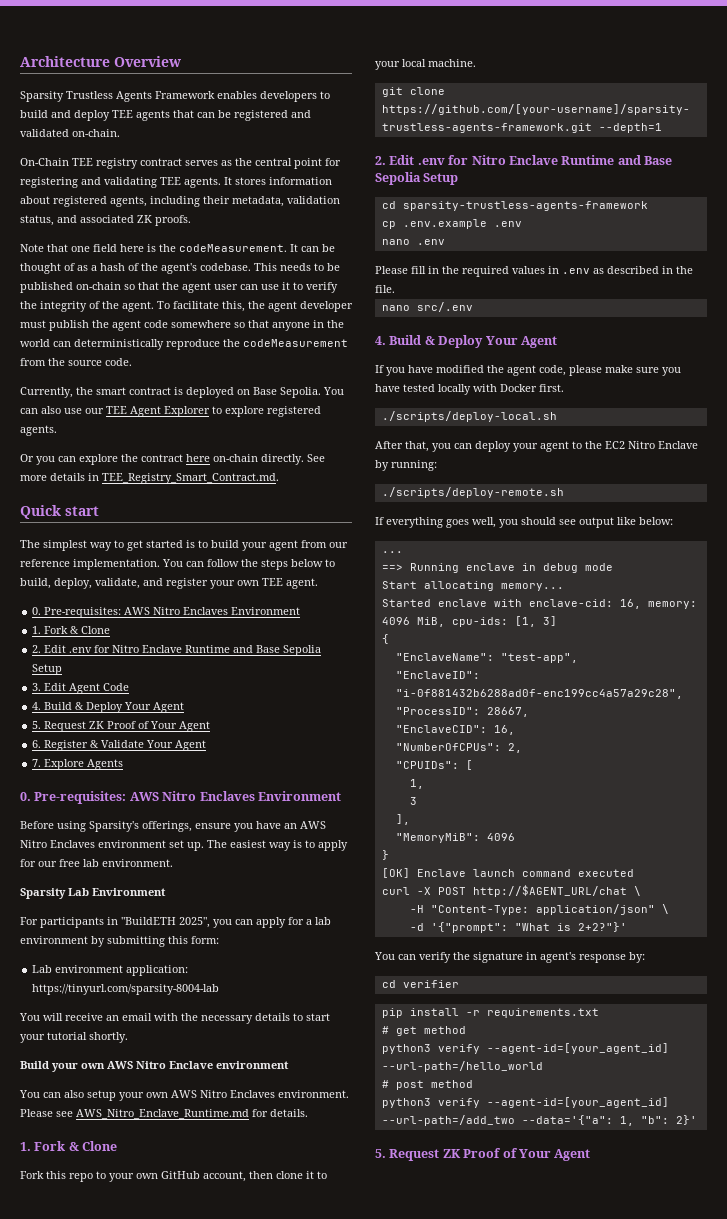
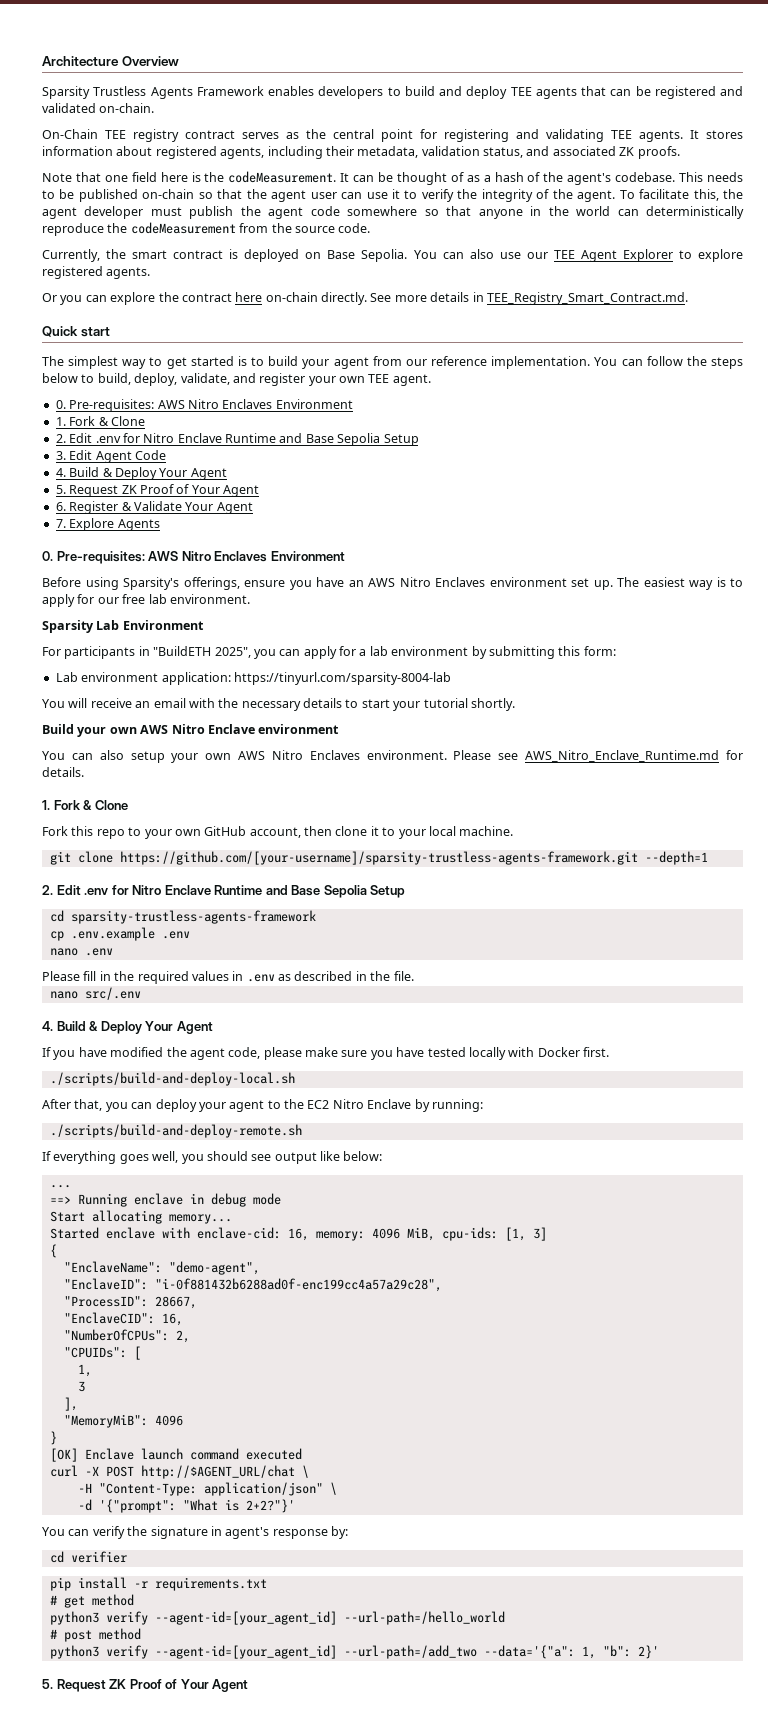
- ./scripts/deploy-local.sh
+ ./scripts/build-and-deploy-local.sh
- ./scripts/deploy-remote.sh
+ ./scripts/build-and-deploy-remote.sh
- "EnclaveName": "test-app",
+ "EnclaveName": "demo-agent",

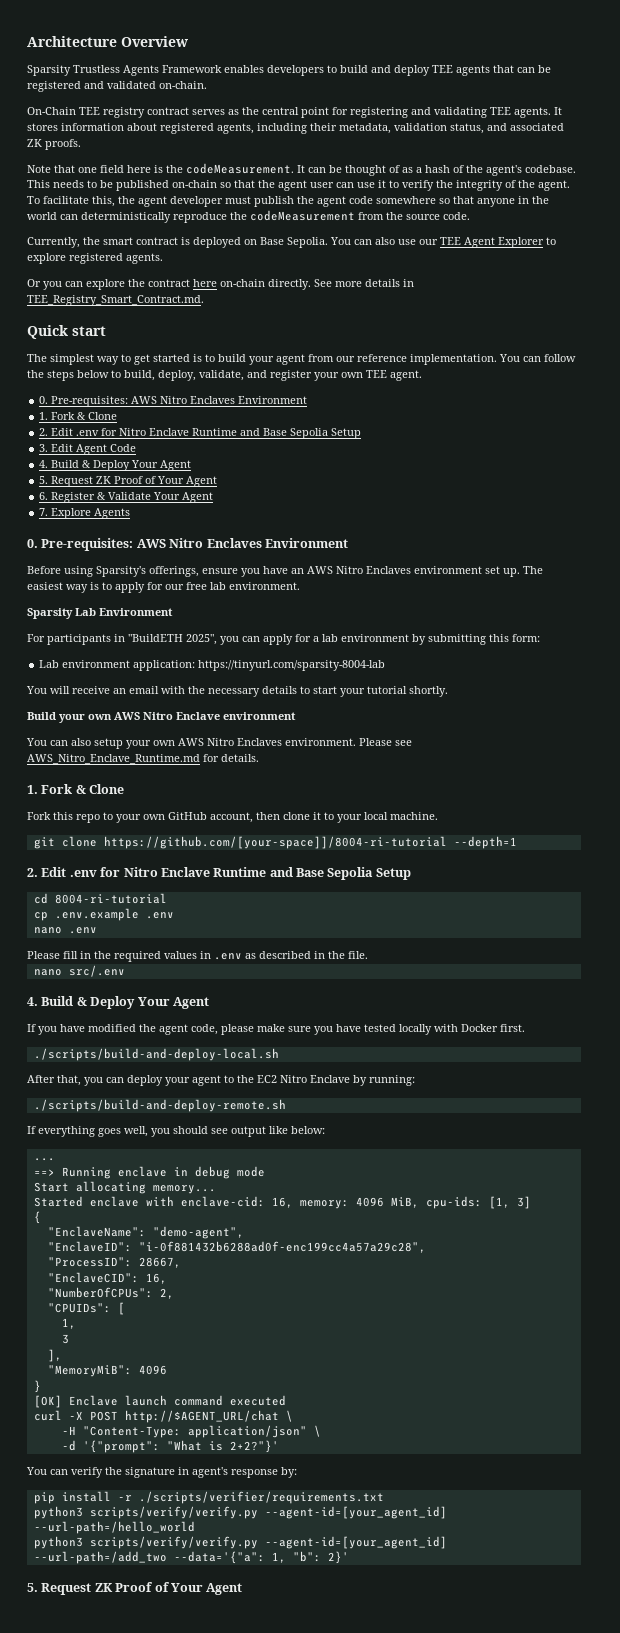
- git clone https://github.com/[your-username]/sparsity-trustless-agents-framework.git --depth=1
+ git clone https://github.com/[your-space]]/8004-ri-tutorial --depth=1
- cd sparsity-trustless-agents-framework
+ cd 8004-ri-tutorial
- cd verifier
- pip install -r requirements.txt
- # get method
- python3 verify --agent-id=[your_agent_id] --url-path=/hello_world
+ pip install -r ./scripts/verifier/requirements.txt
+ python3 scripts/verify/verify.py --agent-id=[your_agent_id] --url-path=/hello_world
- # post method
- python3 verify --agent-id=[your_agent_id] --url-path=/add_two --data='{"a": 1, "b": 2}'
+ python3 scripts/verify/verify.py --agent-id=[your_agent_id] --url-path=/add_two --data='{"a": 1, "b": 2}'

